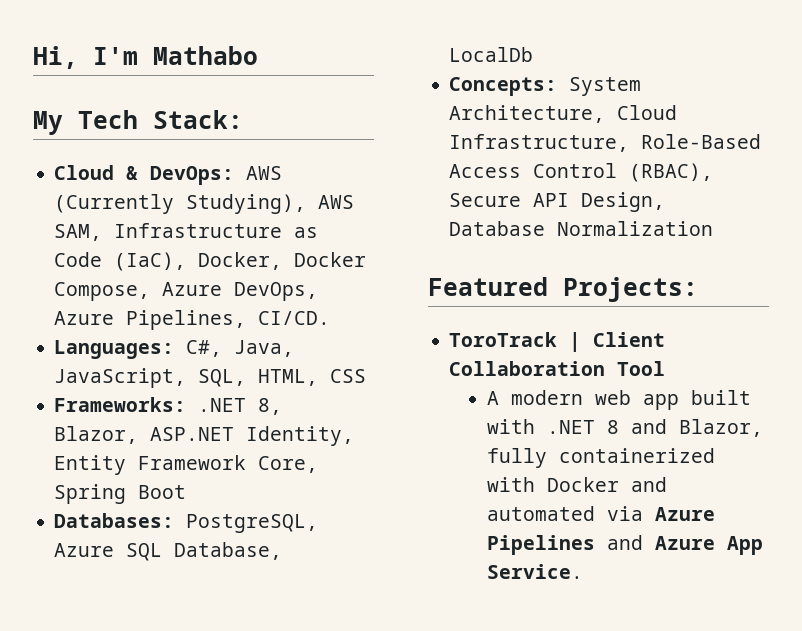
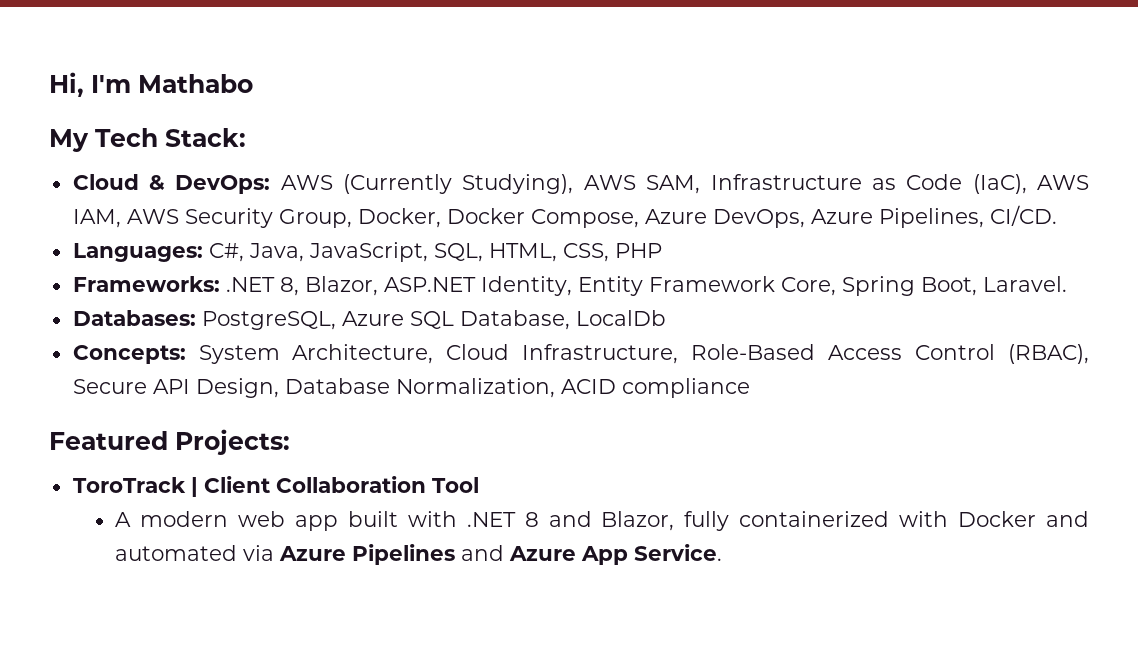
- Cloud & DevOps: AWS (Currently Studying), AWS SAM, Infrastructure as Code (IaC), Docker, Docker Compose, Azure DevOps, Azure Pipelines, CI/CD.
+ Cloud & DevOps: AWS (Currently Studying), AWS SAM, Infrastructure as Code (IaC), AWS IAM, AWS Security Group, Docker, Docker Compose, Azure DevOps, Azure Pipelines, CI/CD.
- Languages: C#, Java, JavaScript, SQL, HTML, CSS
+ Languages: C#, Java, JavaScript, SQL, HTML, CSS, PHP
- Frameworks: .NET 8, Blazor, ASP.NET Identity, Entity Framework Core, Spring Boot
+ Frameworks: .NET 8, Blazor, ASP.NET Identity, Entity Framework Core, Spring Boot, Laravel.
- Concepts: System Architecture, Cloud Infrastructure, Role-Based Access Control (RBAC), Secure API Design, Database Normalization
+ Concepts: System Architecture, Cloud Infrastructure, Role-Based Access Control (RBAC), Secure API Design, Database Normalization, ACID compliance

